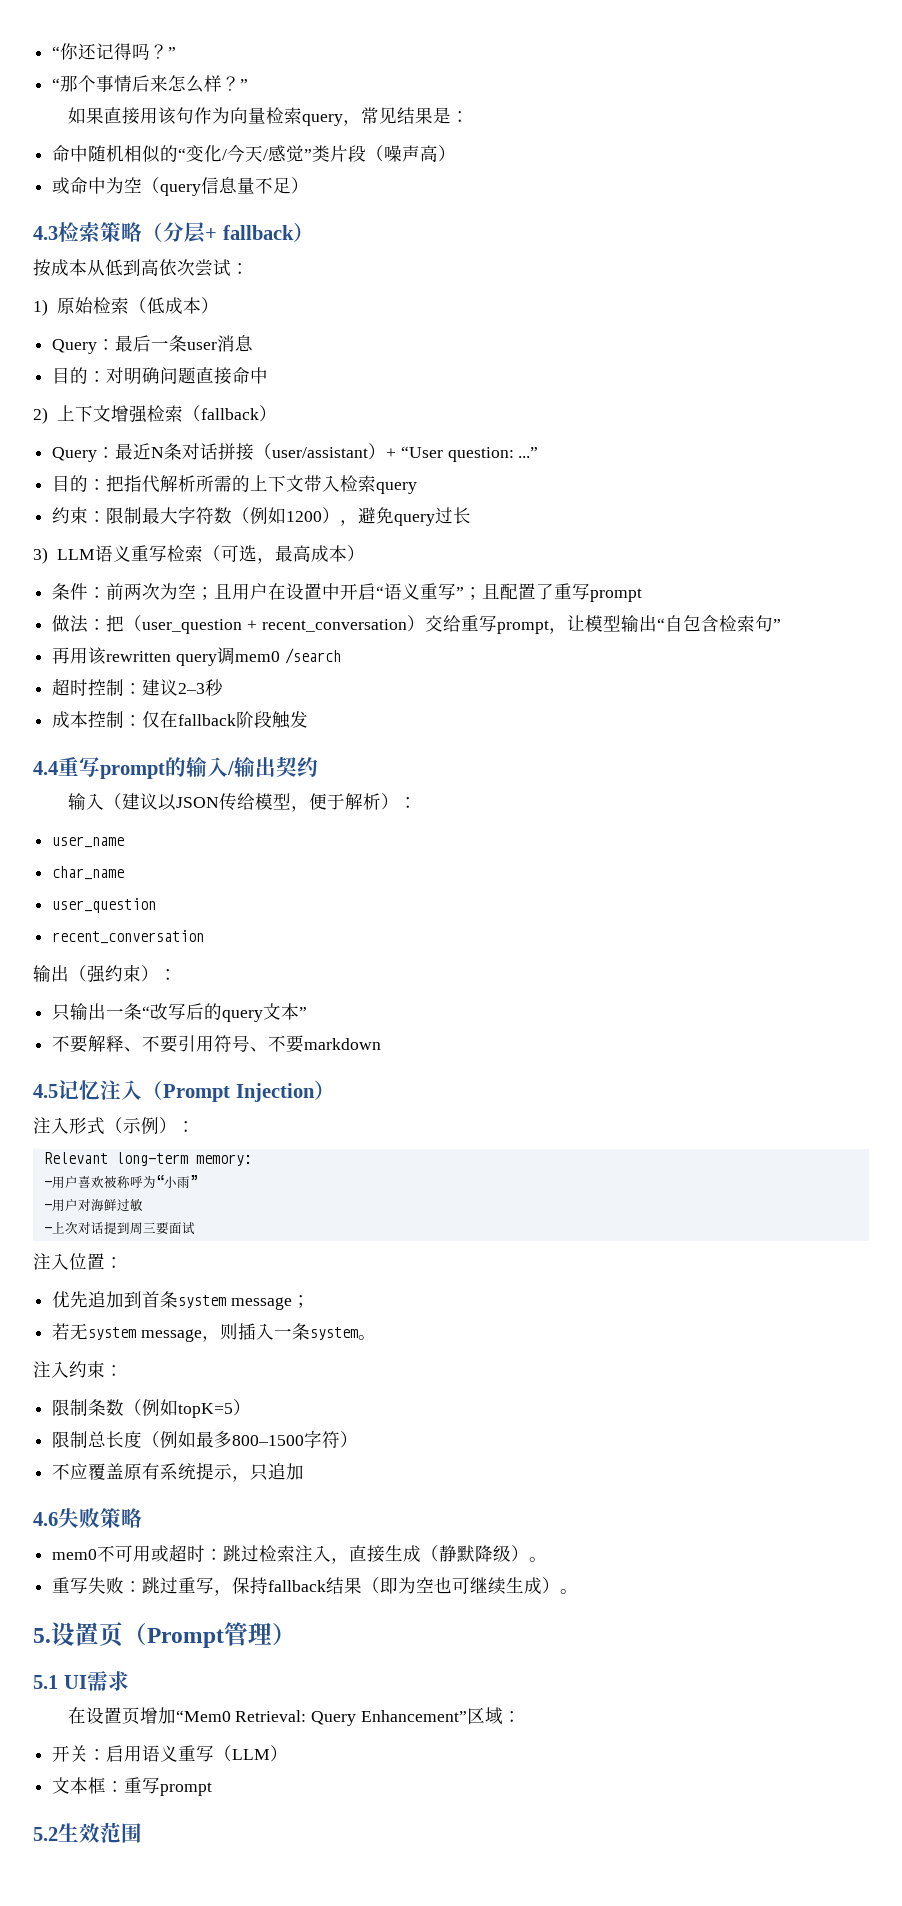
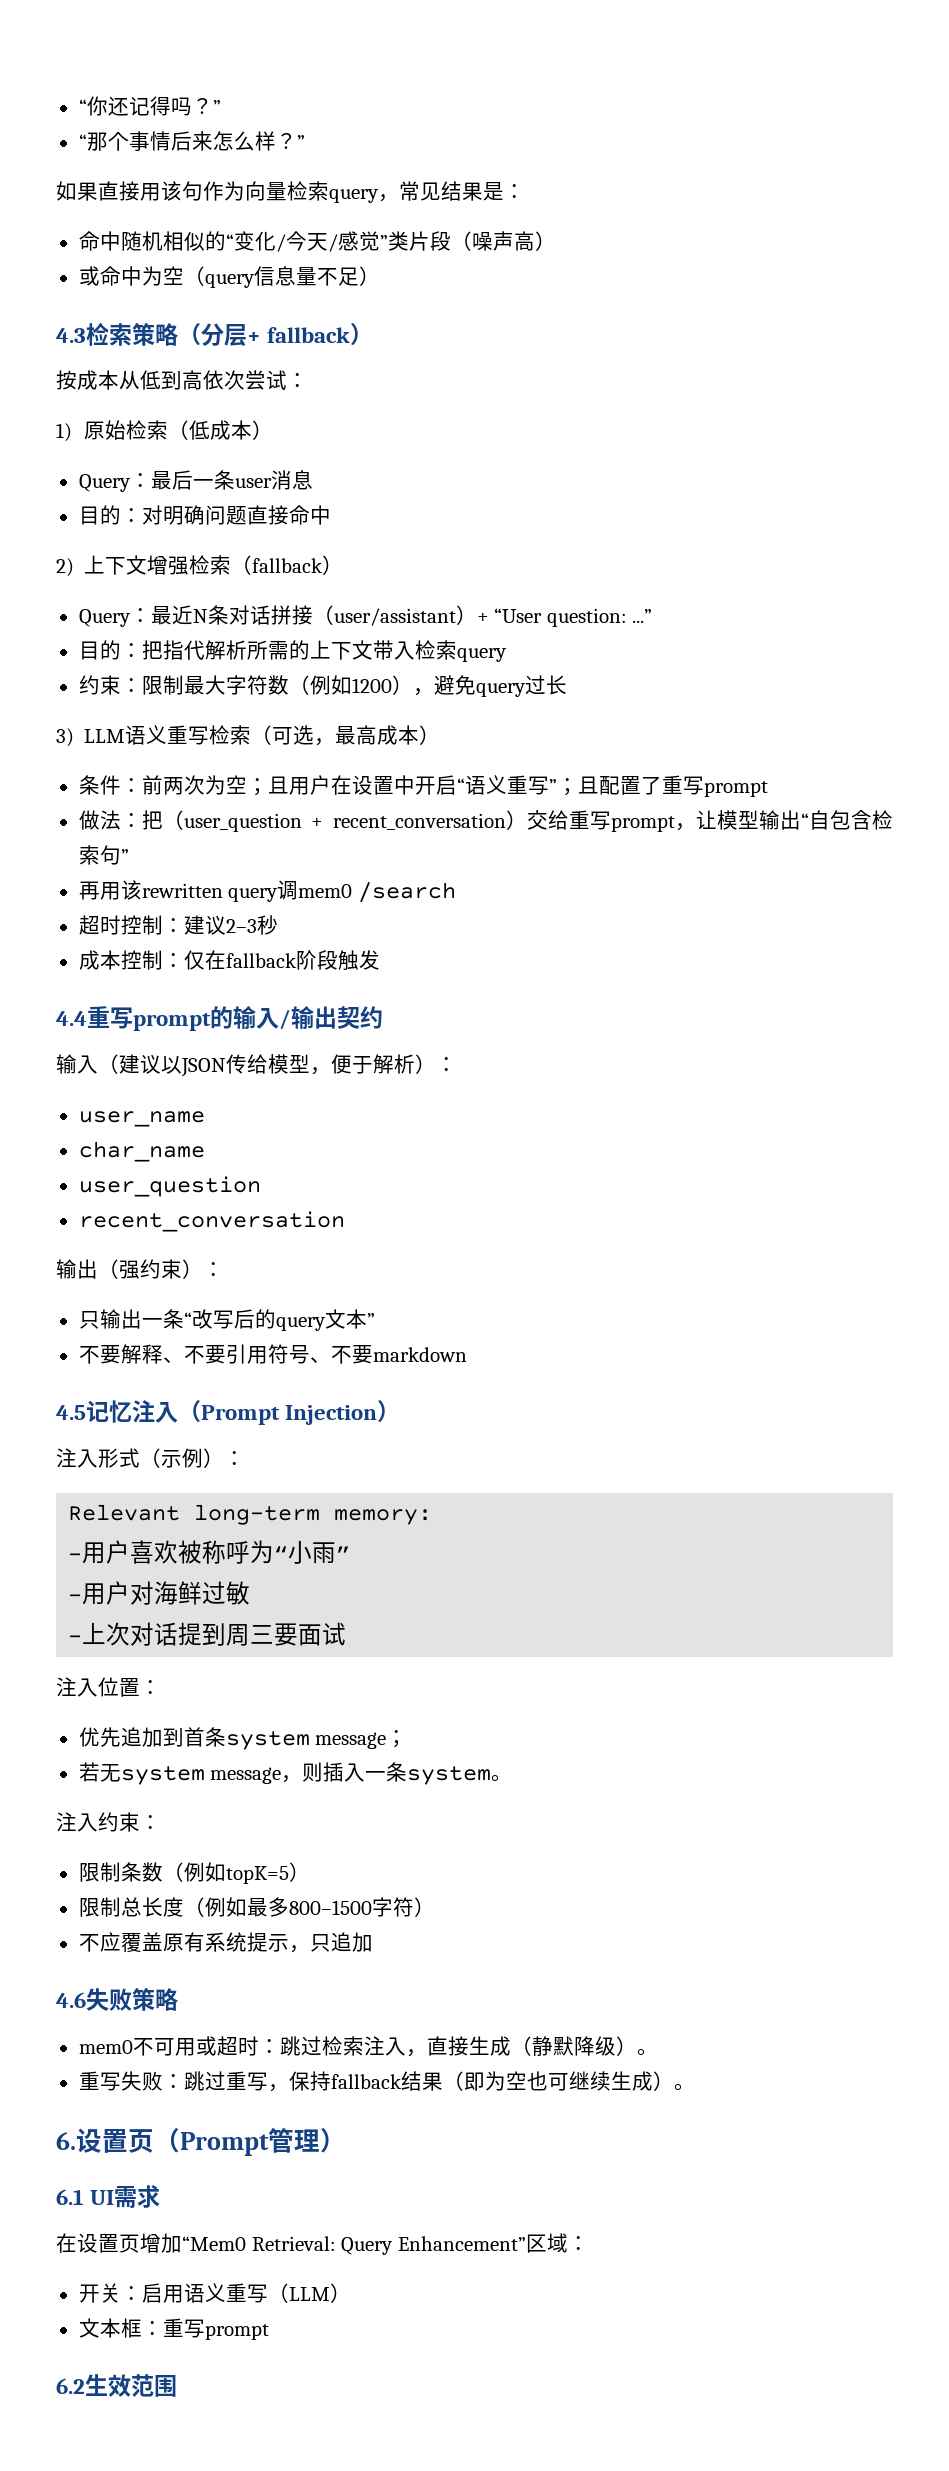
- 5.设置页（Prompt管理）
+ 6.设置页（Prompt管理）
- 5.1 UI需求
+ 6.1 UI需求
- 5.2生效范围
+ 6.2生效范围

